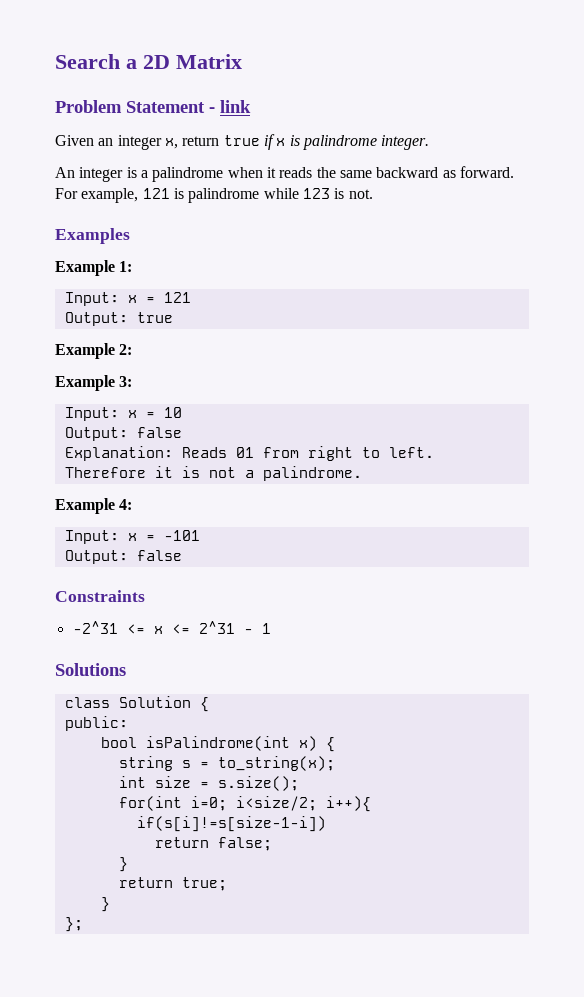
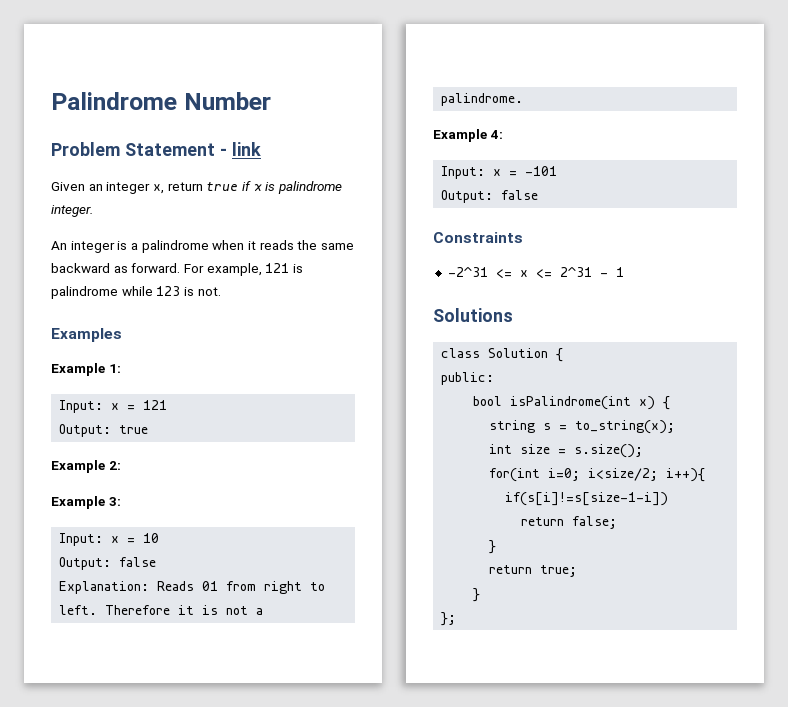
- Search a 2D Matrix
+ Palindrome Number

